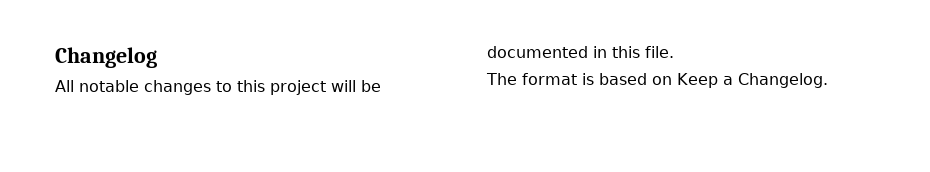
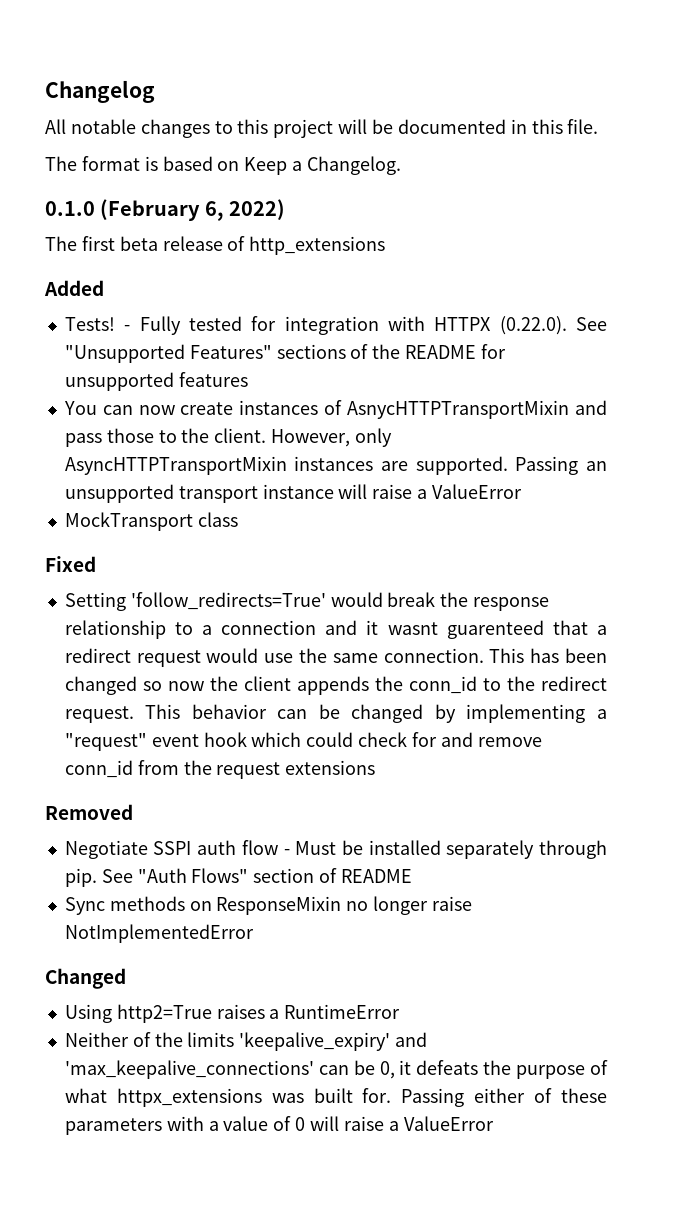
+ 0.1.0 (February 6, 2022)
+ The first beta release of http_extensions
+ Added
+ Tests! - Fully tested for integration with HTTPX (0.22.0). See "Unsupported Features" sections of the README for unsupported features
+ You can now create instances of AsnycHTTPTransportMixin and pass those to the client. However, only AsyncHTTPTransportMixin instances are supported. Passing an unsupported transport instance will raise a ValueError
+ MockTransport class
+ Fixed
+ Setting 'follow_redirects=True' would break the response relationship to a connection and it wasnt guarenteed that a redirect request would use the same connection. This has been changed so now the client appends the conn_id to the redirect request. This behavior can be changed by implementing a "request" event hook which could check for and remove conn_id from the request extensions
+ Removed
+ Negotiate SSPI auth flow - Must be installed separately through pip. See "Auth Flows" section of README
+ Sync methods on ResponseMixin no longer raise NotImplementedError
+ Changed
+ Using http2=True raises a RuntimeError
+ Neither of the limits 'keepalive_expiry' and 'max_keepalive_connections' can be 0, it defeats the purpose of what httpx_extensions was built for. Passing either of these parameters with a value of 0 will raise a ValueError

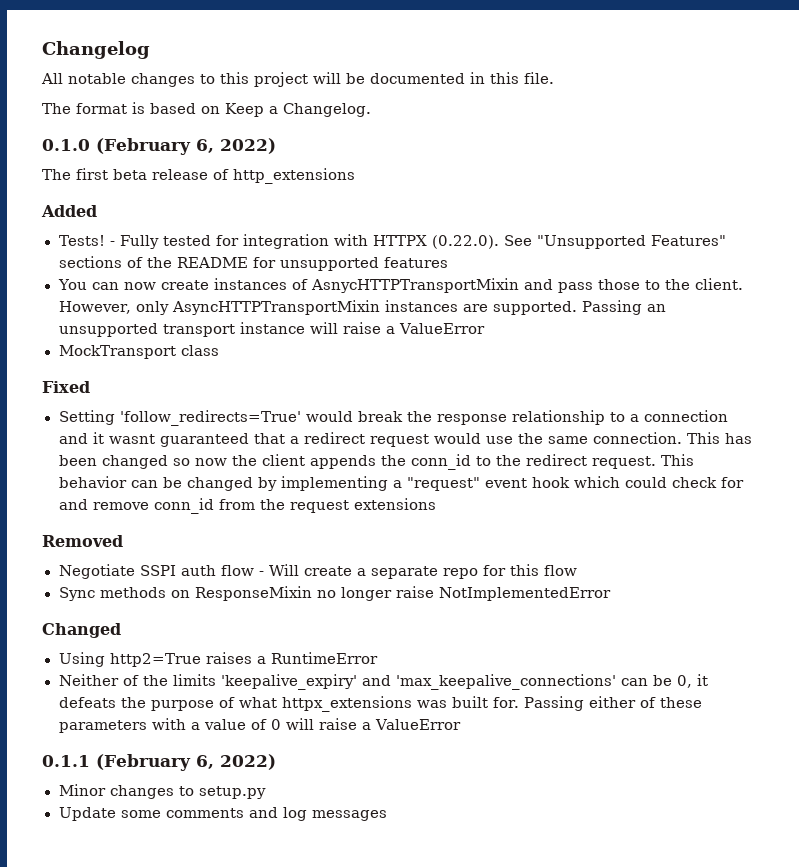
- Setting 'follow_redirects=True' would break the response relationship to a connection and it wasnt guarenteed that a redirect request would use the same connection.
+ Setting 'follow_redirects=True' would break the response relationship to a connection and it wasnt guaranteed that a redirect request would use the same connection.
- Negotiate SSPI auth flow - Must be installed separately through pip. See "Auth Flows" section of README
+ Negotiate SSPI auth flow - Will create a separate repo for this flow
+ 0.1.1 (February 6, 2022)
+ Minor changes to setup.py
+ Update some comments and log messages

